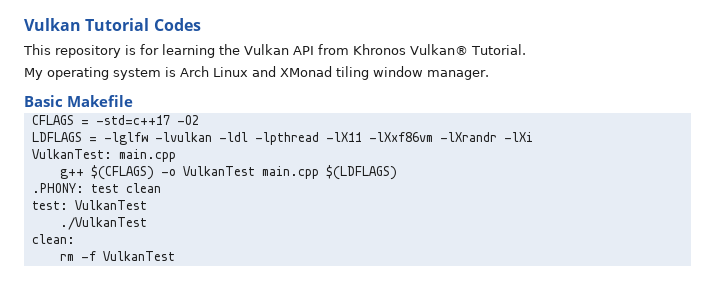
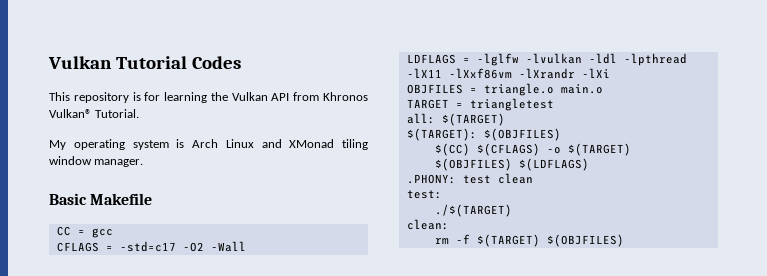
+ CC = gcc
- CFLAGS = -std=c++17 -O2
+ CFLAGS = -std=c17 -O2 -Wall
- VulkanTest: main.cpp
- g++ $(CFLAGS) -o VulkanTest main.cpp $(LDFLAGS)
+ OBJFILES = triangle.o main.o
+ TARGET = triangletest
+ all: $(TARGET)
+ $(TARGET): $(OBJFILES)
+ $(CC) $(CFLAGS) -o $(TARGET) $(OBJFILES) $(LDFLAGS)
- test: VulkanTest
- ./VulkanTest
+ test:
+ ./$(TARGET)
- rm -f VulkanTest
+ rm -f $(TARGET) $(OBJFILES)

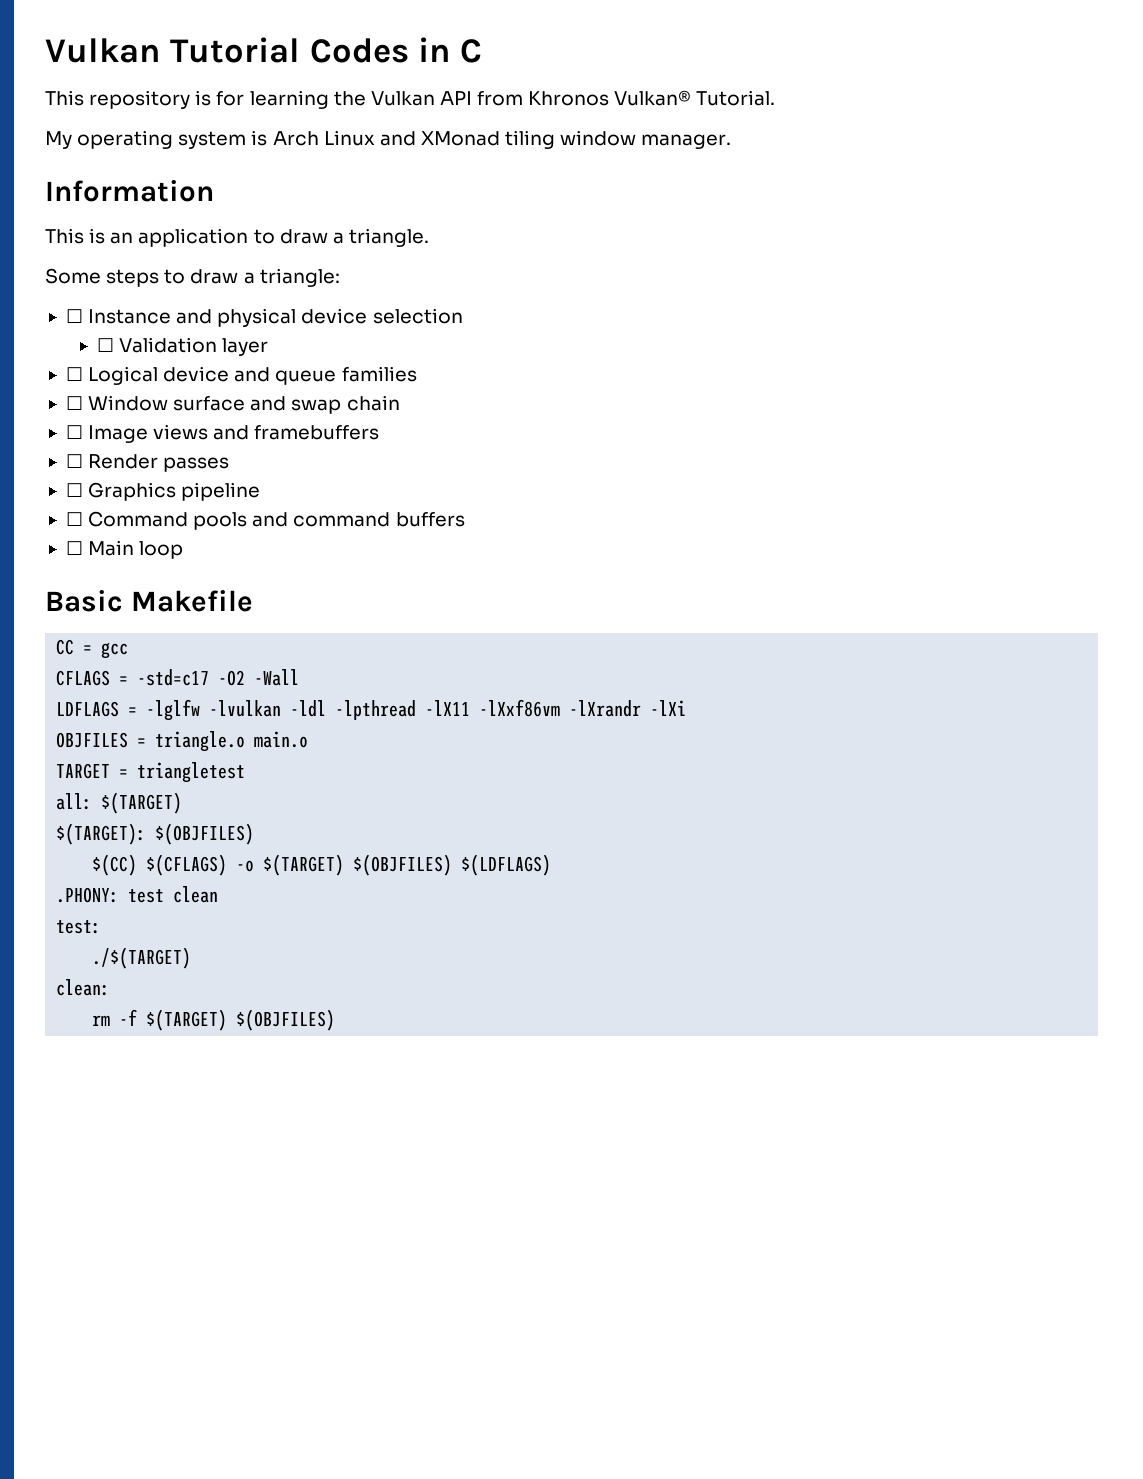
- Vulkan Tutorial Codes
+ Vulkan Tutorial Codes in C
+ Information
+ This is an application to draw a triangle.
+ Some steps to draw a triangle:
+ ☐ Instance and physical device selection
+ ☐ Validation layer
+ ☐ Logical device and queue families
+ ☐ Window surface and swap chain
+ ☐ Image views and framebuffers
+ ☐ Render passes
+ ☐ Graphics pipeline
+ ☐ Command pools and command buffers
+ ☐ Main loop

